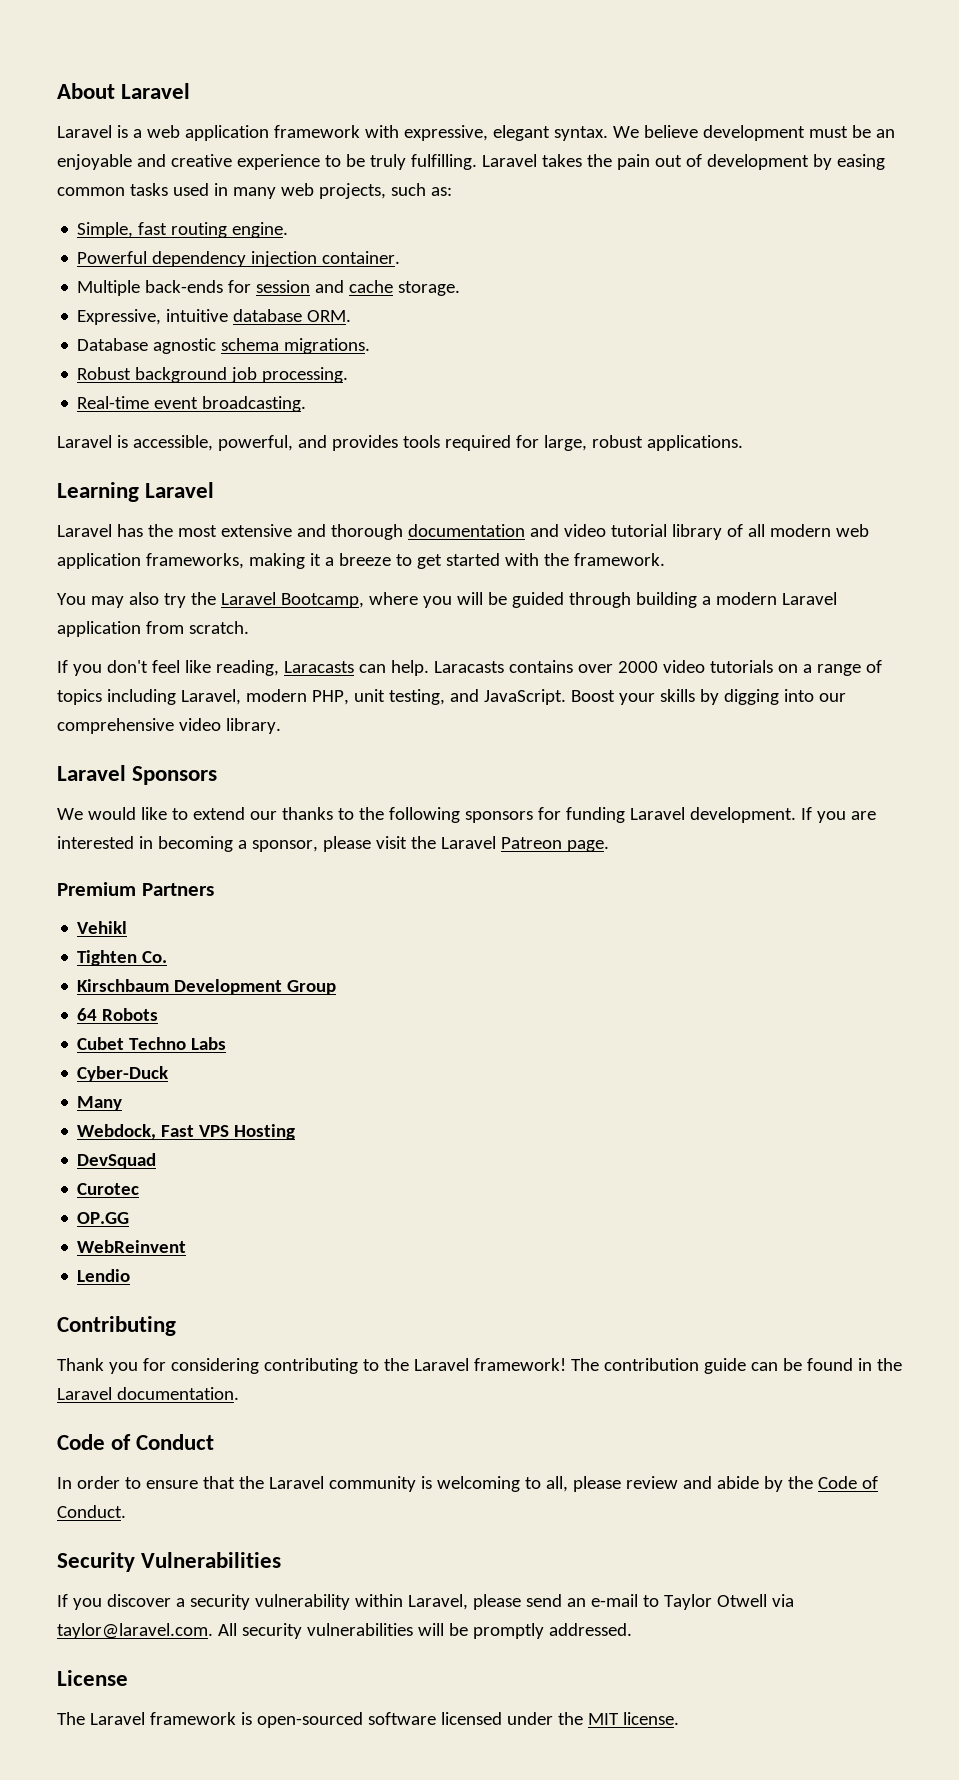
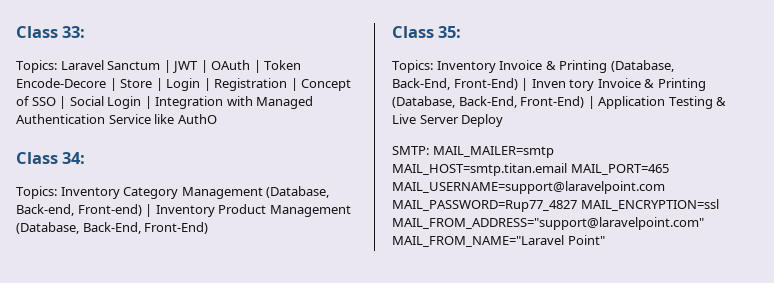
- About Laravel
- Laravel is a web application framework with expressive, elegant syntax. We believe development must be an enjoyable and creative experience to be truly fulfilling. Laravel takes the pain out of development by easing common tasks used in many web projects, such as:
- Simple, fast routing engine.
- Powerful dependency injection container.
- Multiple back-ends for session and cache storage.
- Expressive, intuitive database ORM.
- Database agnostic schema migrations.
- Robust background job processing.
- Real-time event broadcasting.
- Laravel is accessible, powerful, and provides tools required for large, robust applications.
- Learning Laravel
- Laravel has the most extensive and thorough documentation and video tutorial library of all modern web application frameworks, making it a breeze to get started with the framework.
- You may also try the Laravel Bootcamp, where you will be guided through building a modern Laravel application from scratch.
- If you don't feel like reading, Laracasts can help. Laracasts contains over 2000 video tutorials on a range of topics including Laravel, modern PHP, unit testing, and JavaScript. Boost your skills by digging into our comprehensive video library.
- Laravel Sponsors
- We would like to extend our thanks to the following sponsors for funding Laravel development. If you are interested in becoming a sponsor, please visit the Laravel Patreon page.
- Premium Partners
- Vehikl
- Tighten Co.
- Kirschbaum Development Group
- 64 Robots
- Cubet Techno Labs
- Cyber-Duck
- Many
- Webdock, Fast VPS Hosting
- DevSquad
- Curotec
- OP.GG
- WebReinvent
- Lendio
- Contributing
- Thank you for considering contributing to the Laravel framework! The contribution guide can be found in the Laravel documentation.
- Code of Conduct
- In order to ensure that the Laravel community is welcoming to all, please review and abide by the Code of Conduct.
- Security Vulnerabilities
- If you discover a security vulnerability within Laravel, please send an e-mail to Taylor Otwell via taylor@laravel.com. All security vulnerabilities will be promptly addressed.
- License
- The Laravel framework is open-sourced software licensed under the MIT license.
+ Class 33:
+ Topics: Laravel Sanctum | JWT | OAuth | Token Encode-Decore | Store | Login | Registration | Concept of SSO | Social Login | Integration with Managed Authentication Service like AuthO
+ Class 34:
+ Topics: Inventory Category Management (Database, Back-end, Front-end) | Inventory Product Management (Database, Back-End, Front-End)
+ Class 35:
+ Topics: Inventory Invoice & Printing (Database, Back-End, Front-End) | Inven tory Invoice & Printing (Database, Back-End, Front-End) | Application Testing & Live Server Deploy
+ SMTP: MAIL_MAILER=smtp MAIL_HOST=smtp.titan.email MAIL_PORT=465 MAIL_USERNAME=support@laravelpoint.com MAIL_PASSWORD=Rup77_4827 MAIL_ENCRYPTION=ssl MAIL_FROM_ADDRESS="support@laravelpoint.com" MAIL_FROM_NAME="Laravel Point"

